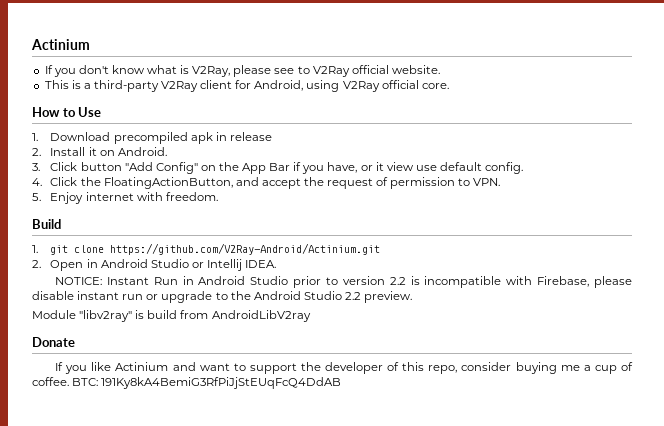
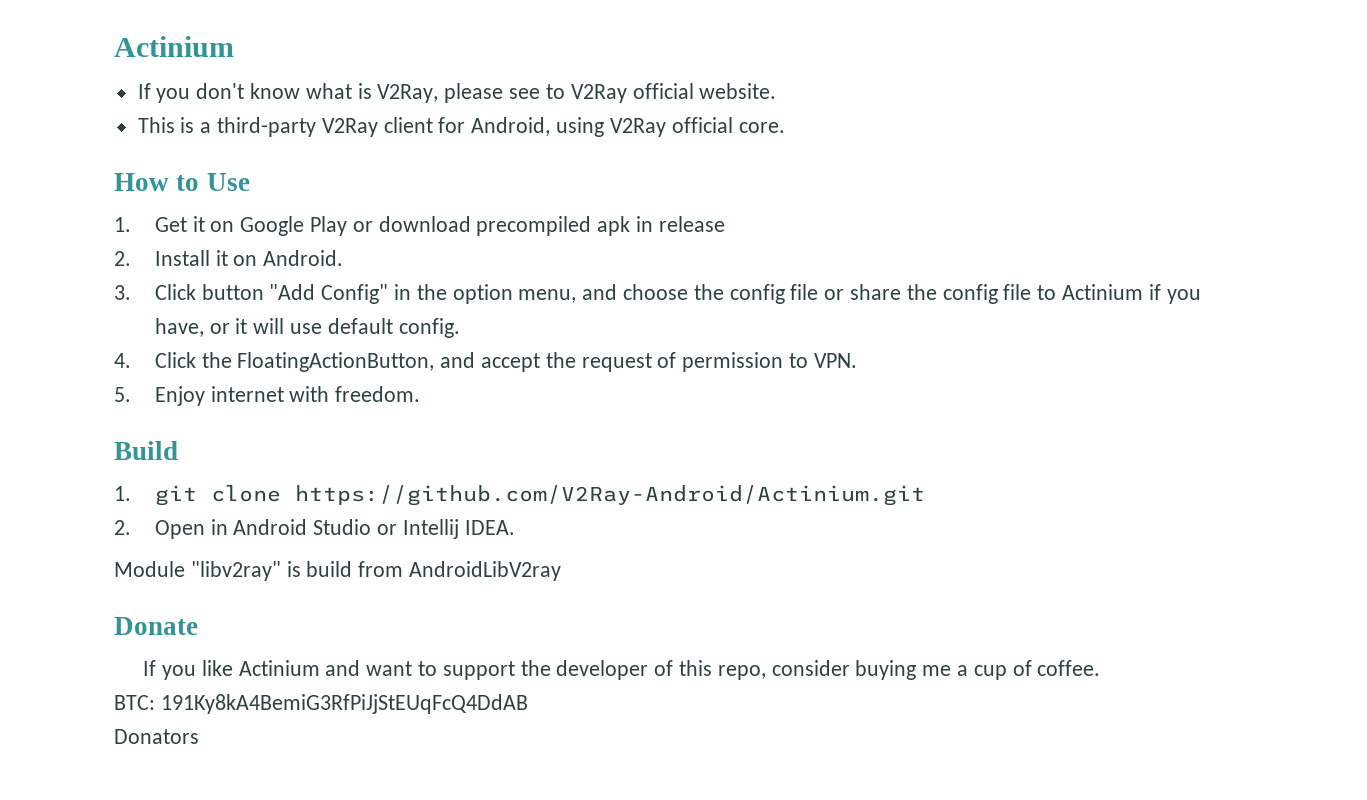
- 1. Download precompiled apk in release
+ 1. Get it on Google Play or download precompiled apk in release
- 3. Click button "Add Config" on the App Bar if you have, or it view use default config.
+ 3. Click button "Add Config" in the option menu, and choose the config file or share the config file to Actinium if you have, or it will use default config.
- NOTICE: Instant Run in Android Studio prior to version 2.2 is incompatible with Firebase, please disable instant run or upgrade to the Android Studio 2.2 preview.
- If you like Actinium and want to support the developer of this repo, consider buying me a cup of coffee. BTC: 191Ky8kA4BemiG3RfPiJjStEUqFcQ4DdAB
+ If you like Actinium and want to support the developer of this repo, consider buying me a cup of coffee.
+ BTC: 191Ky8kA4BemiG3RfPiJjStEUqFcQ4DdAB
+ Donators

